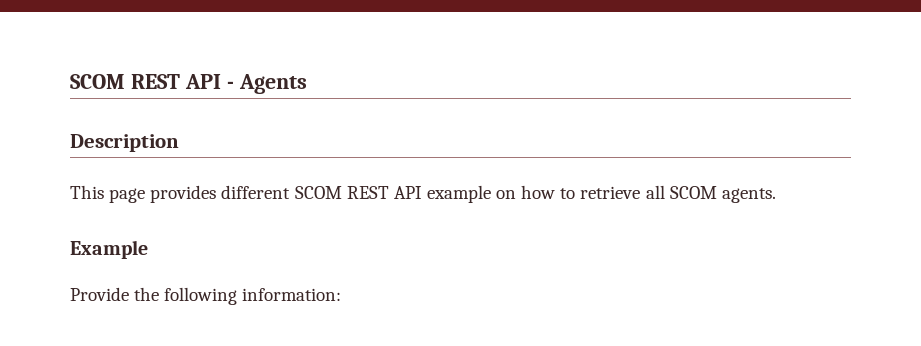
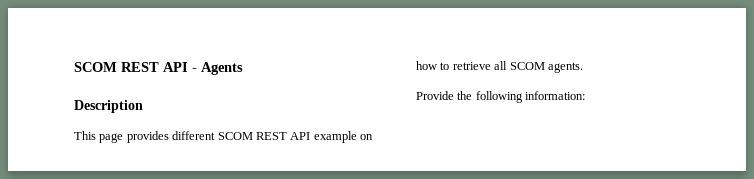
- Example

